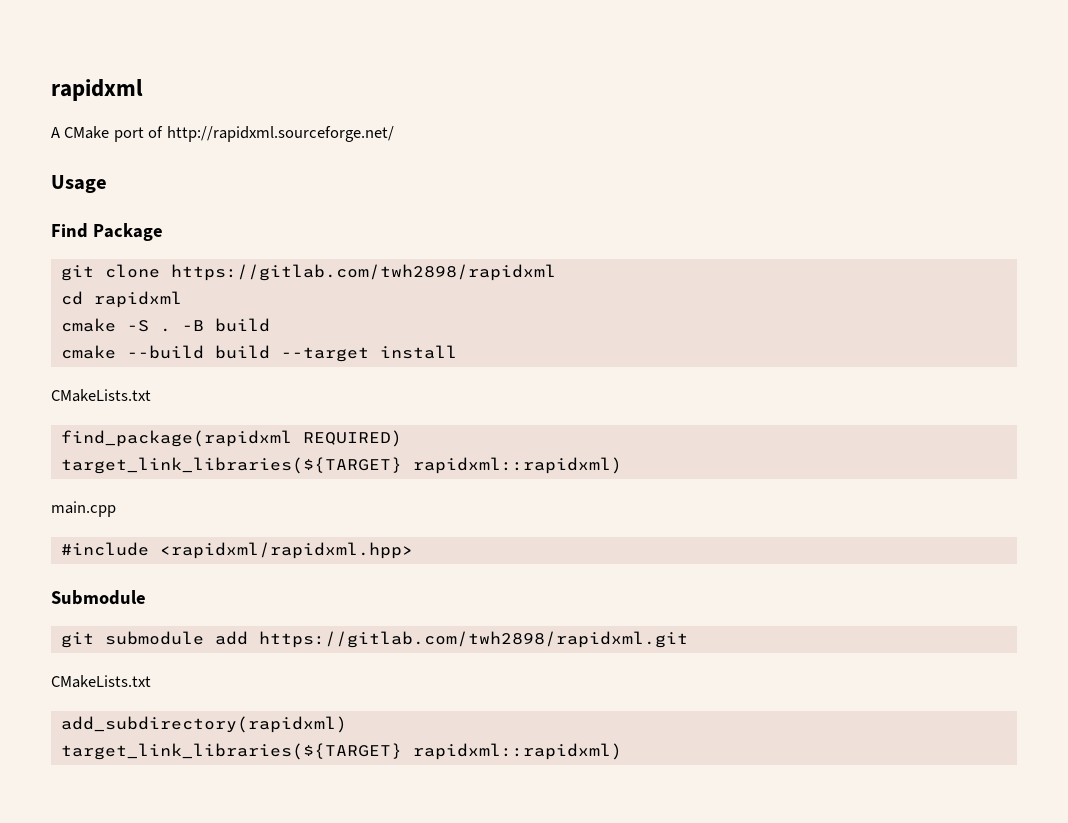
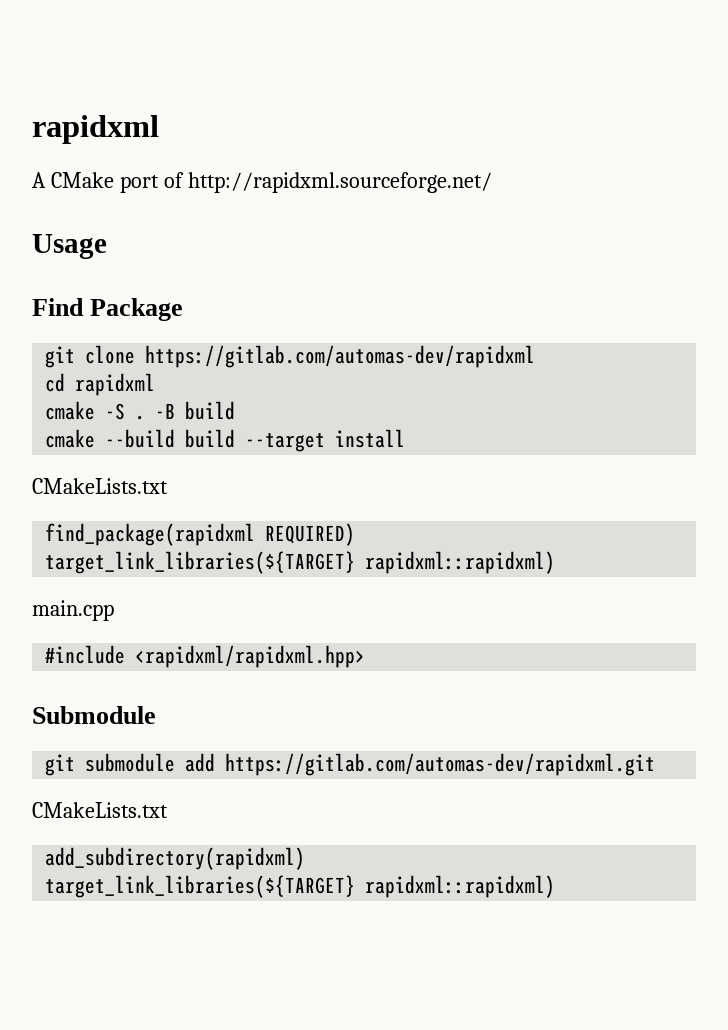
- git clone https://gitlab.com/twh2898/rapidxml
+ git clone https://gitlab.com/automas-dev/rapidxml
- git submodule add https://gitlab.com/twh2898/rapidxml.git
+ git submodule add https://gitlab.com/automas-dev/rapidxml.git

